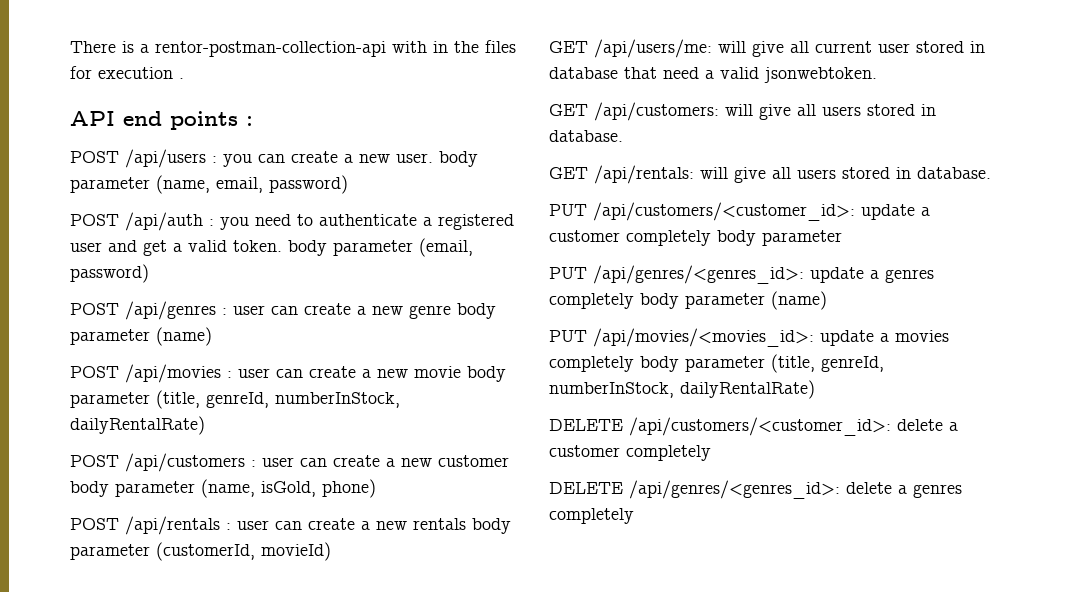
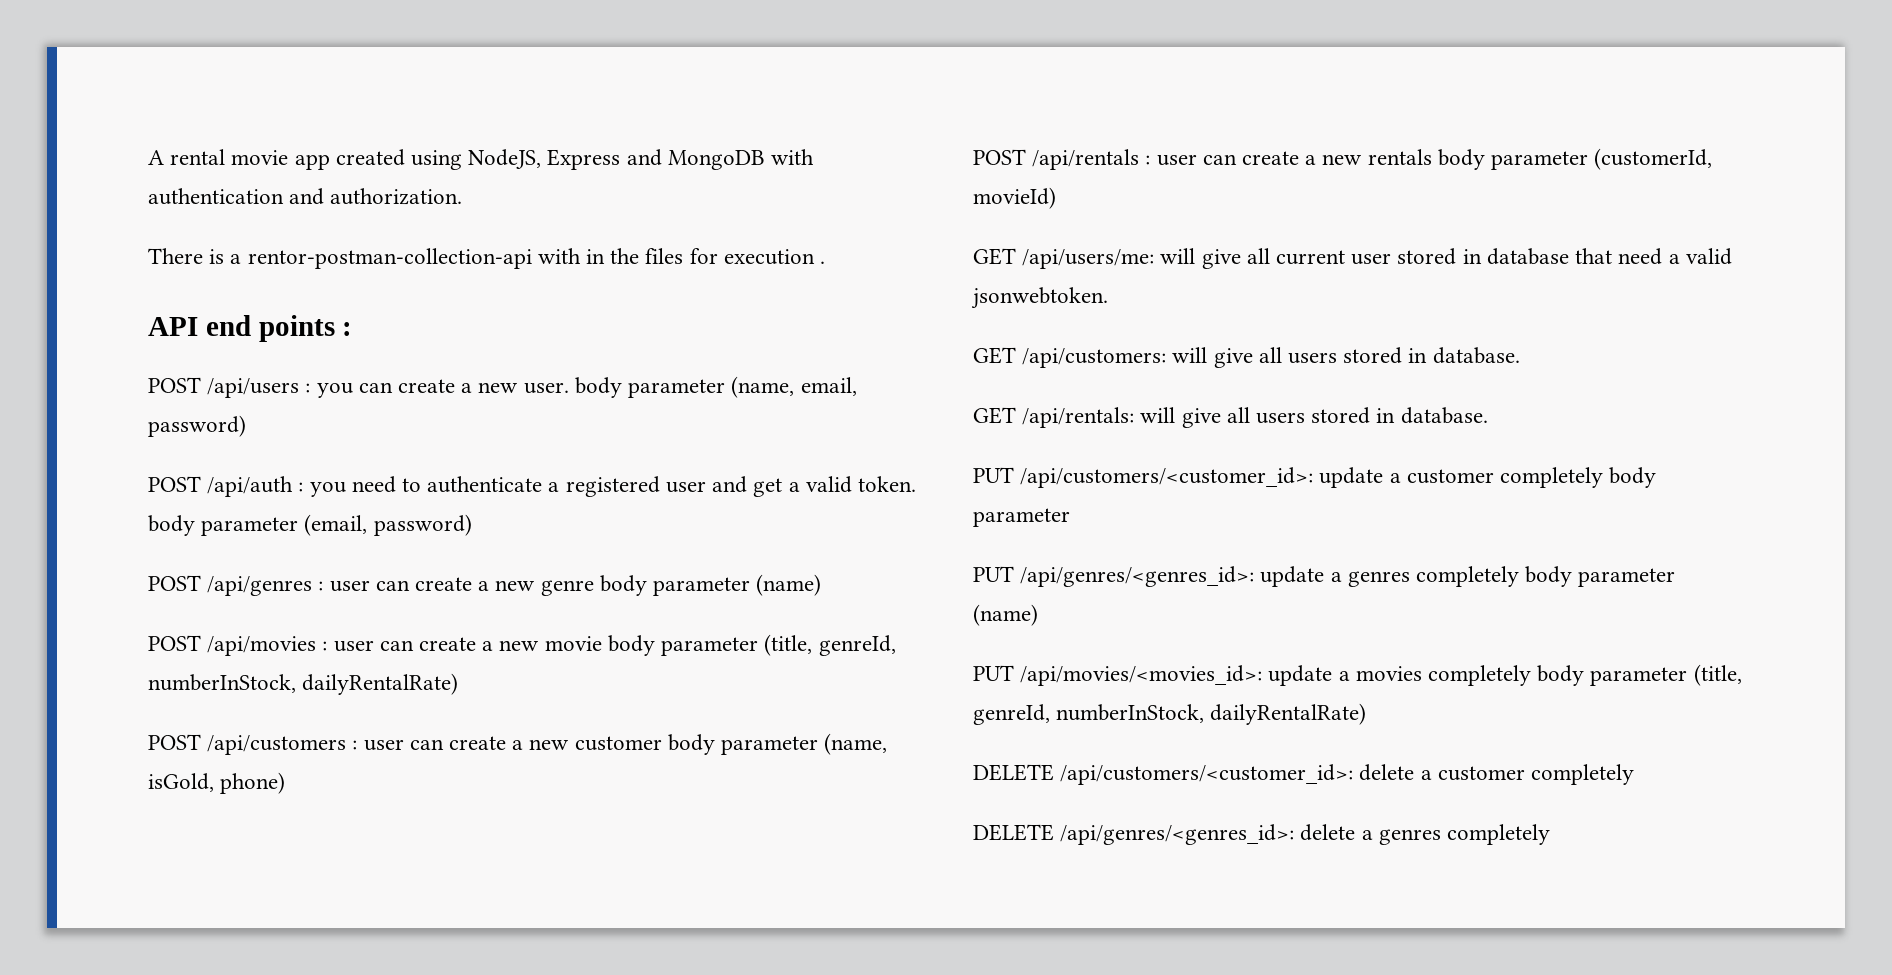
+ A rental movie app created using NodeJS, Express and MongoDB with authentication and authorization.

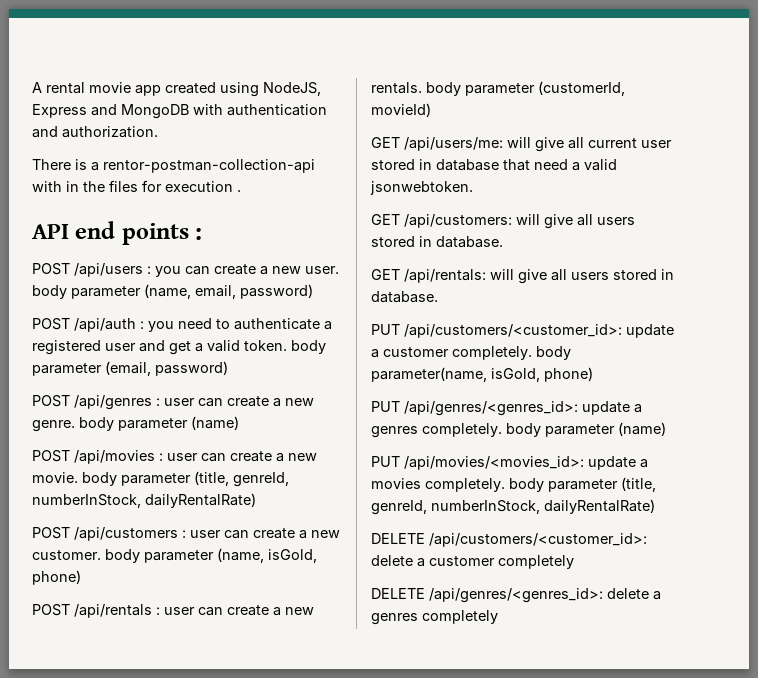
- POST /api/genres : user can create a new genre body parameter (name)
+ POST /api/genres : user can create a new genre. body parameter (name)
- POST /api/movies : user can create a new movie body parameter (title, genreId, numberInStock, dailyRentalRate)
+ POST /api/movies : user can create a new movie. body parameter (title, genreId, numberInStock, dailyRentalRate)
- POST /api/customers : user can create a new customer body parameter (name, isGold, phone)
+ POST /api/customers : user can create a new customer. body parameter (name, isGold, phone)
- POST /api/rentals : user can create a new rentals body parameter (customerId, movieId)
+ POST /api/rentals : user can create a new rentals. body parameter (customerId, movieId)
- PUT /api/customers/<customer_id>: update a customer completely body parameter
+ PUT /api/customers/<customer_id>: update a customer completely. body parameter(name, isGold, phone)
- PUT /api/genres/<genres_id>: update a genres completely body parameter (name)
+ PUT /api/genres/<genres_id>: update a genres completely. body parameter (name)
- PUT /api/movies/<movies_id>: update a movies completely body parameter (title, genreId, numberInStock, dailyRentalRate)
+ PUT /api/movies/<movies_id>: update a movies completely. body parameter (title, genreId, numberInStock, dailyRentalRate)

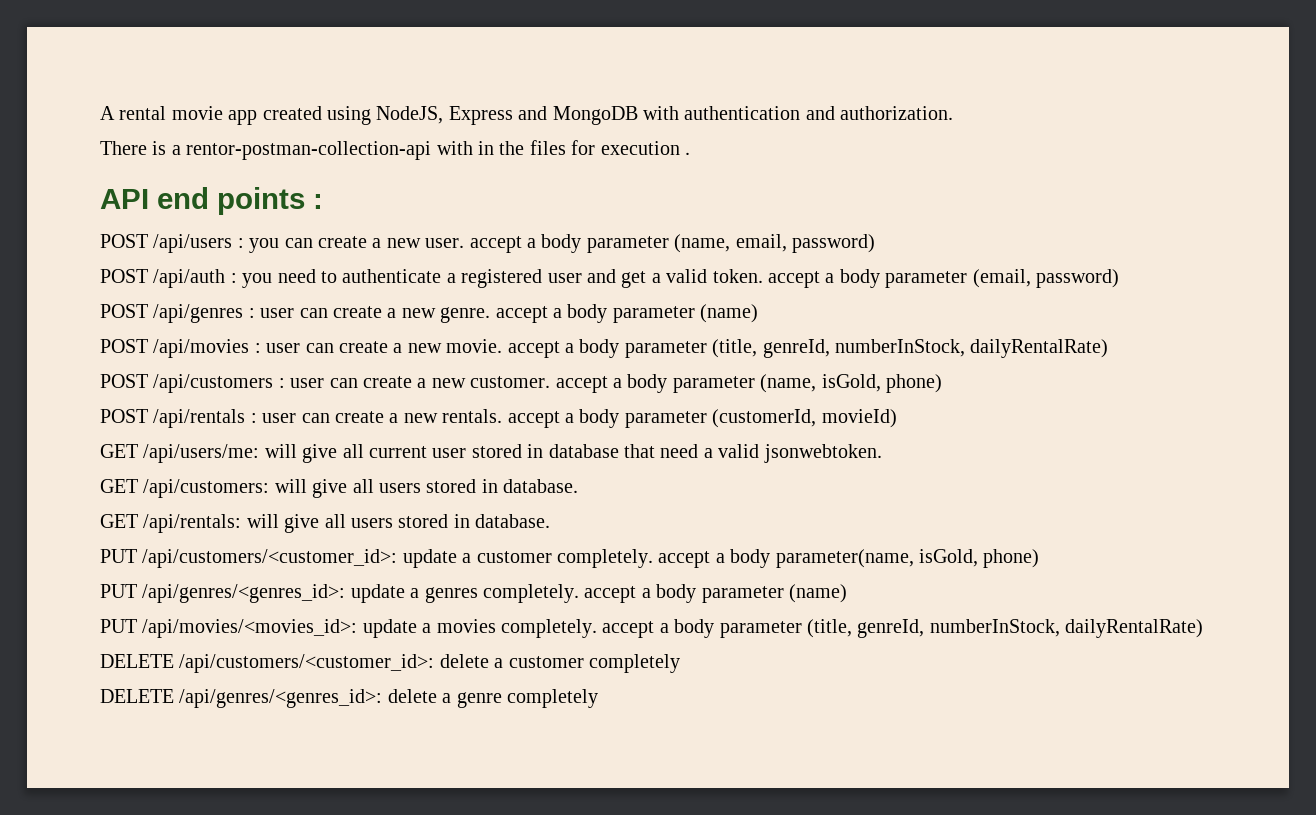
- POST /api/users : you can create a new user. body parameter (name, email, password)
+ POST /api/users : you can create a new user. accept a body parameter (name, email, password)
- POST /api/auth : you need to authenticate a registered user and get a valid token. body parameter (email, password)
+ POST /api/auth : you need to authenticate a registered user and get a valid token. accept a body parameter (email, password)
- POST /api/genres : user can create a new genre. body parameter (name)
+ POST /api/genres : user can create a new genre. accept a body parameter (name)
- POST /api/movies : user can create a new movie. body parameter (title, genreId, numberInStock, dailyRentalRate)
+ POST /api/movies : user can create a new movie. accept a body parameter (title, genreId, numberInStock, dailyRentalRate)
- POST /api/customers : user can create a new customer. body parameter (name, isGold, phone)
+ POST /api/customers : user can create a new customer. accept a body parameter (name, isGold, phone)
- POST /api/rentals : user can create a new rentals. body parameter (customerId, movieId)
+ POST /api/rentals : user can create a new rentals. accept a body parameter (customerId, movieId)
- PUT /api/customers/<customer_id>: update a customer completely. body parameter(name, isGold, phone)
+ PUT /api/customers/<customer_id>: update a customer completely. accept a body parameter(name, isGold, phone)
- PUT /api/genres/<genres_id>: update a genres completely. body parameter (name)
+ PUT /api/genres/<genres_id>: update a genres completely. accept a body parameter (name)
- PUT /api/movies/<movies_id>: update a movies completely. body parameter (title, genreId, numberInStock, dailyRentalRate)
+ PUT /api/movies/<movies_id>: update a movies completely. accept a body parameter (title, genreId, numberInStock, dailyRentalRate)
- DELETE /api/genres/<genres_id>: delete a genres completely
+ DELETE /api/genres/<genres_id>: delete a genre completely

